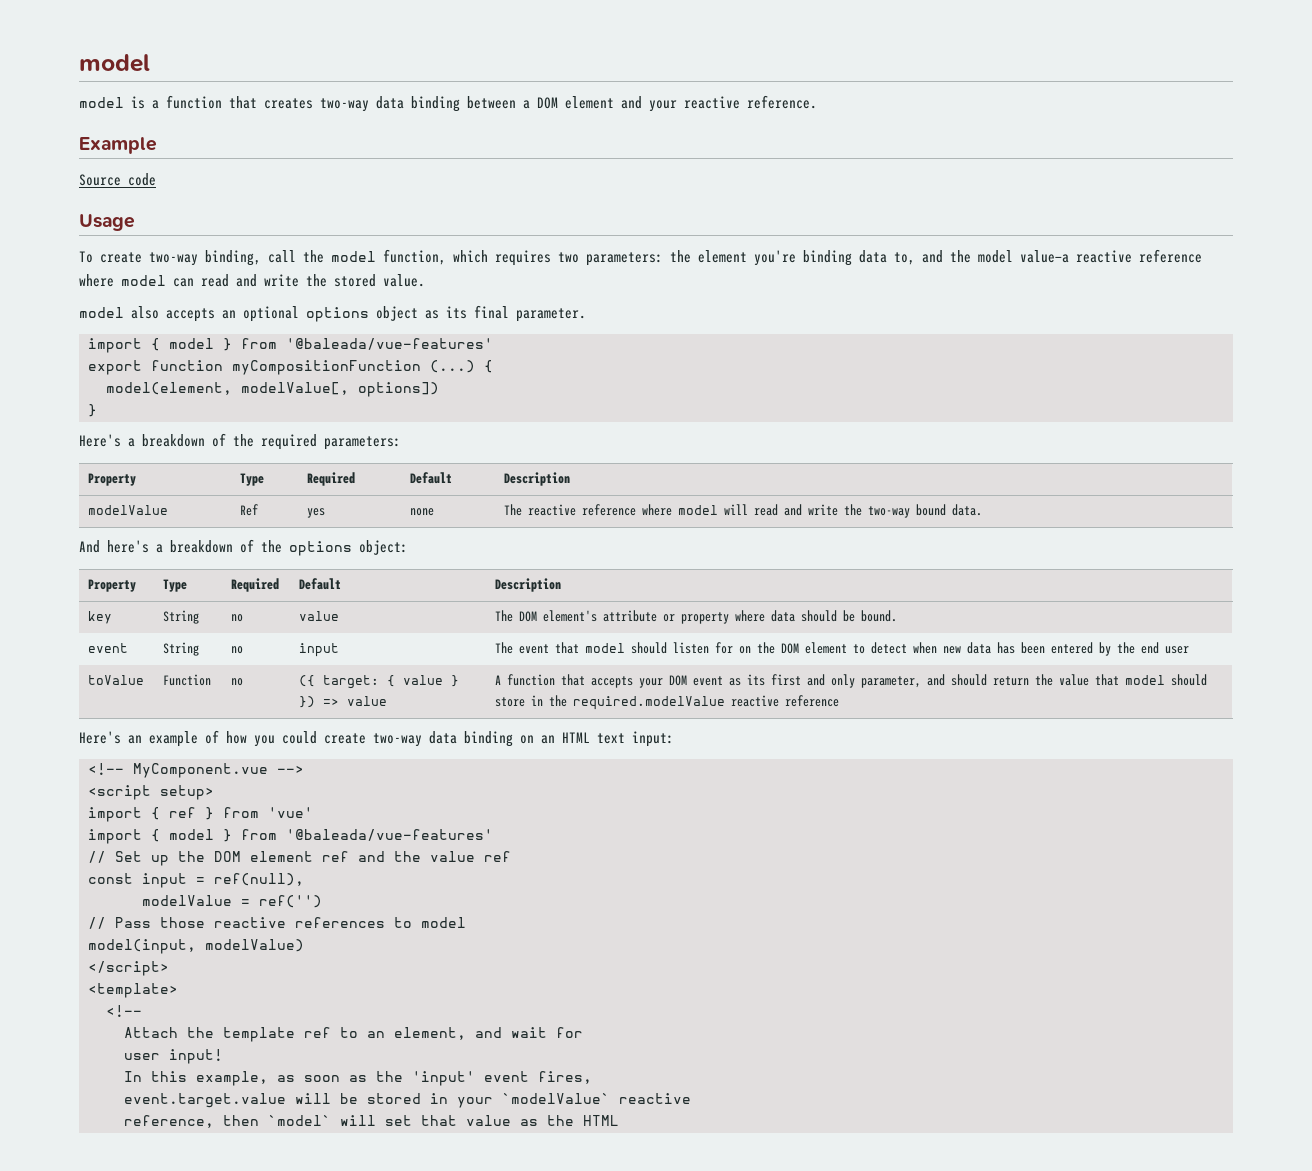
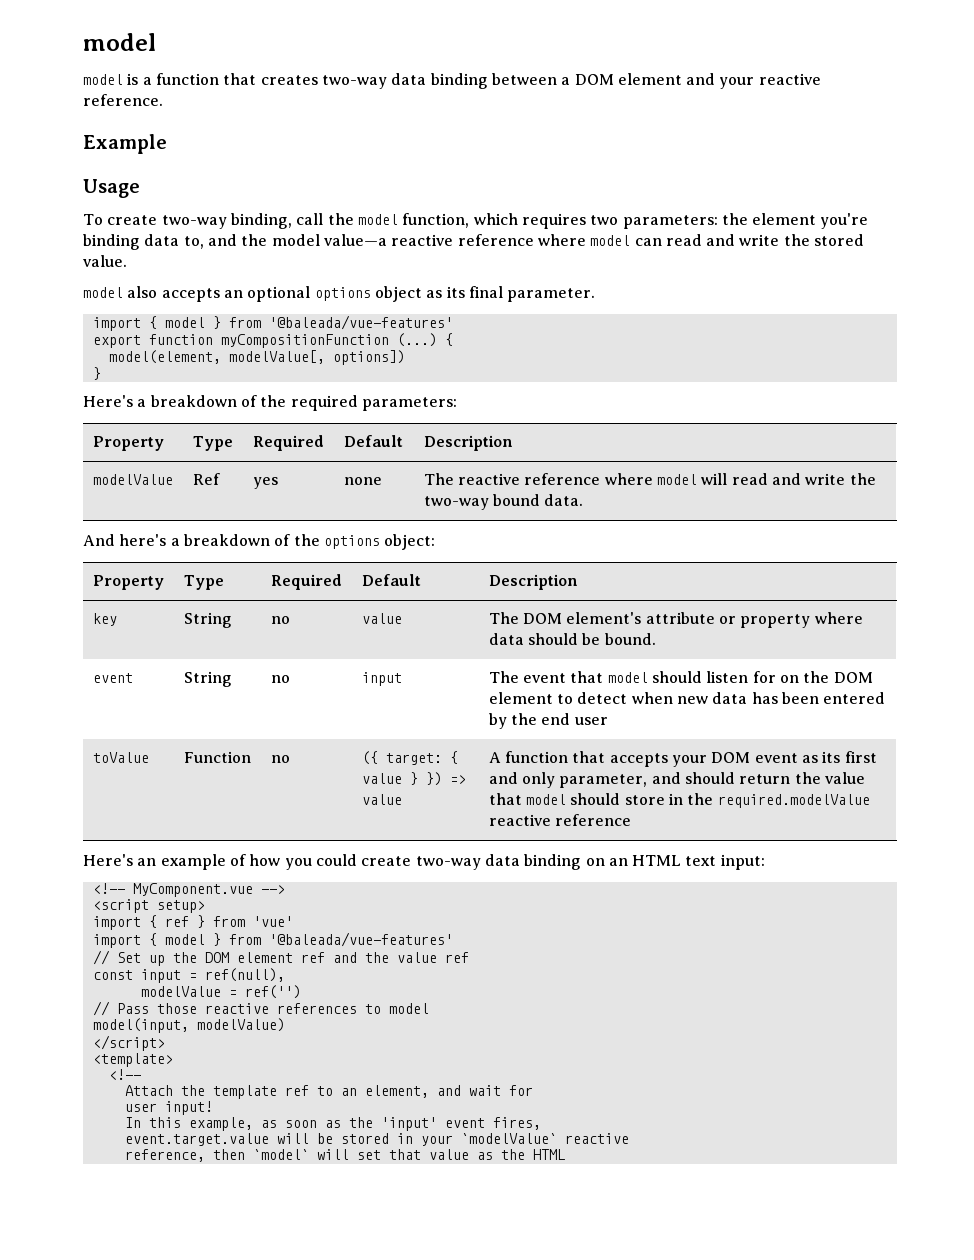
- Source code

